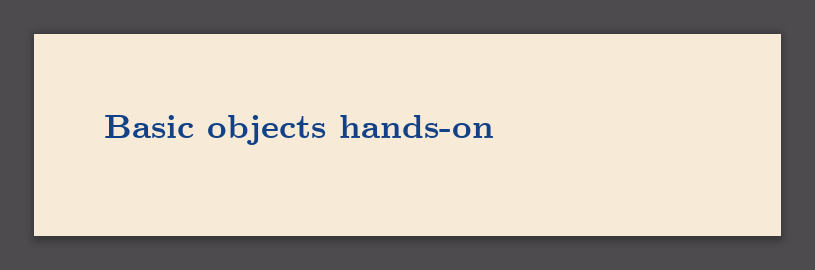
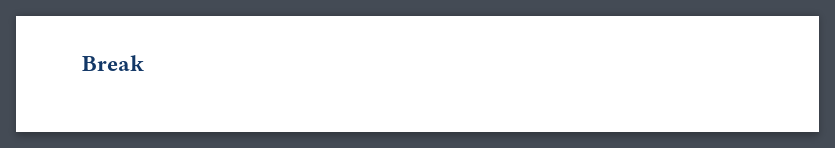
- Basic objects hands-on
+ Break

